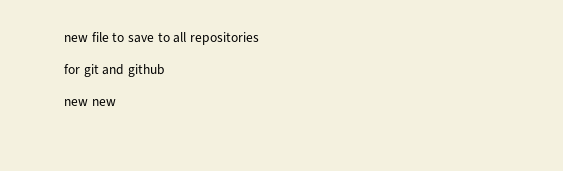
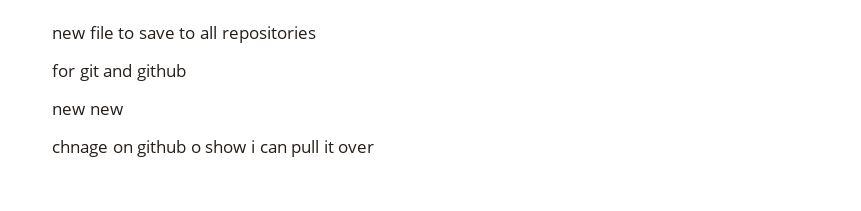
+ chnage on github o show i can pull it over

